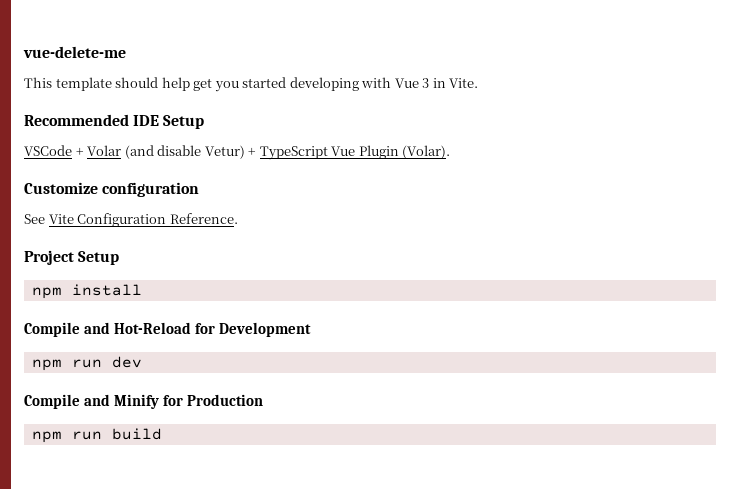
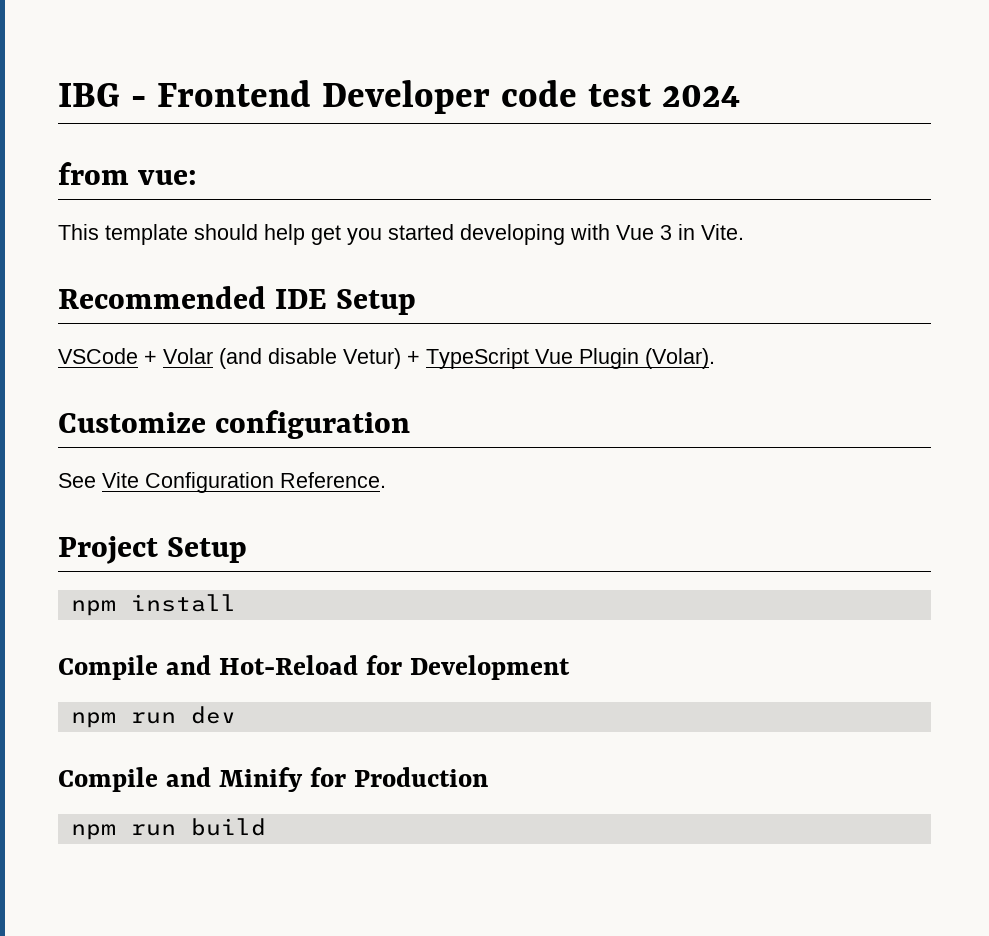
- vue-delete-me
+ IBG - Frontend Developer code test 2024
+ from vue:

